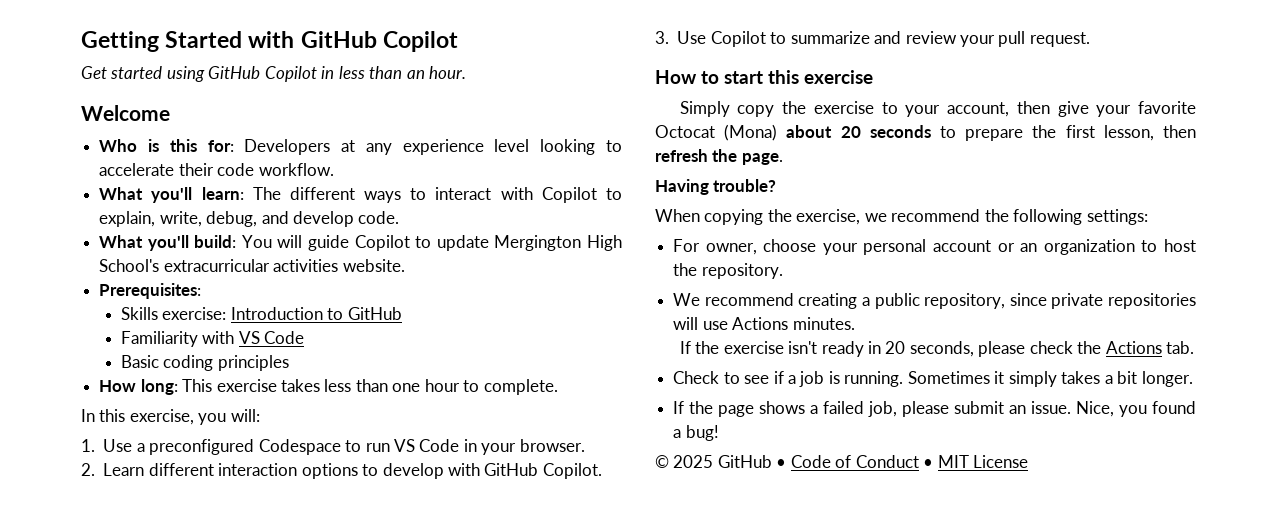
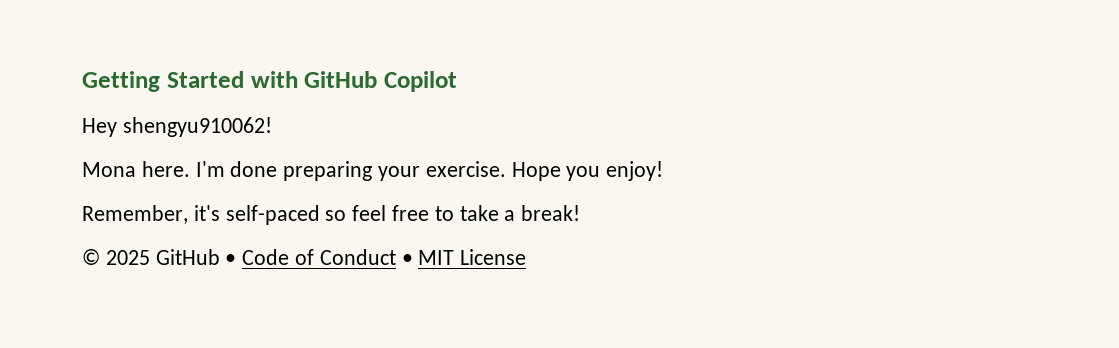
- Get started using GitHub Copilot in less than an hour.
- Welcome
- Who is this for: Developers at any experience level looking to accelerate their code workflow.
- What you'll learn: The different ways to interact with Copilot to explain, write, debug, and develop code.
- What you'll build: You will guide Copilot to update Mergington High School's extracurricular activities website.
- Prerequisites:
- Skills exercise: Introduction to GitHub
- Familiarity with VS Code
- Basic coding principles
- How long: This exercise takes less than one hour to complete.
- In this exercise, you will:
- 1. Use a preconfigured Codespace to run VS Code in your browser.
- 2. Learn different interaction options to develop with GitHub Copilot.
- 3. Use Copilot to summarize and review your pull request.
- How to start this exercise
- Simply copy the exercise to your account, then give your favorite Octocat (Mona) about 20 seconds to prepare the first lesson, then refresh the page.
- Having trouble?
- When copying the exercise, we recommend the following settings:
- For owner, choose your personal account or an organization to host the repository.
- We recommend creating a public repository, since private repositories will use Actions minutes.
- If the exercise isn't ready in 20 seconds, please check the Actions tab.
- Check to see if a job is running. Sometimes it simply takes a bit longer.
- If the page shows a failed job, please submit an issue. Nice, you found a bug!
+ Hey shengyu910062!
+ Mona here. I'm done preparing your exercise. Hope you enjoy!
+ Remember, it's self-paced so feel free to take a break!

